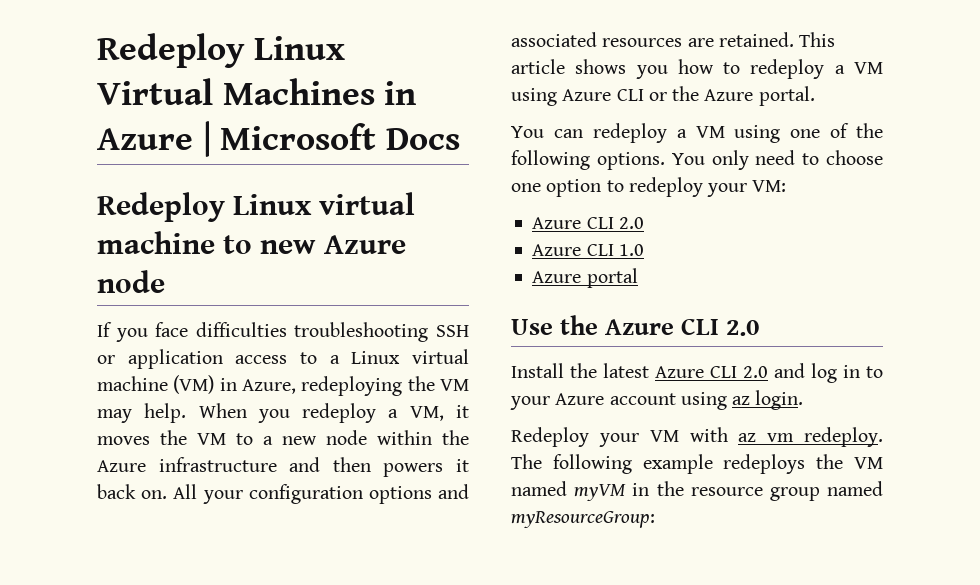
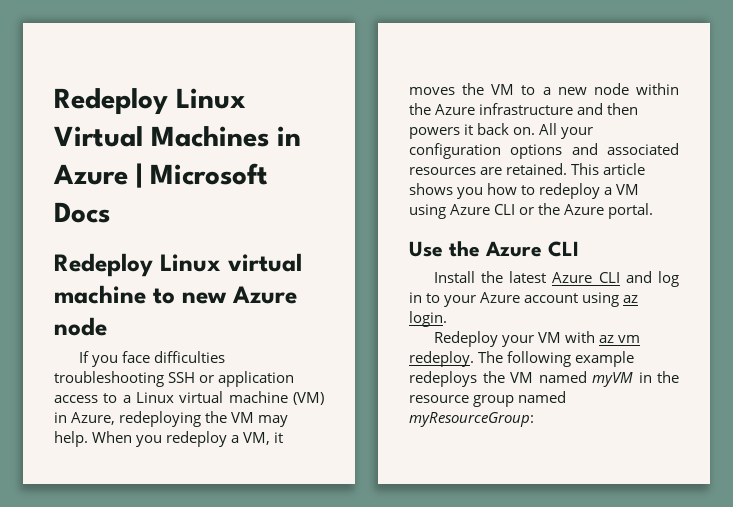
- You can redeploy a VM using one of the following options. You only need to choose one option to redeploy your VM:
- Azure CLI 2.0
- Azure CLI 1.0
- Azure portal
- Use the Azure CLI 2.0
+ Use the Azure CLI
- Install the latest Azure CLI 2.0 and log in to your Azure account using az login.
+ Install the latest Azure CLI and log in to your Azure account using az login.

